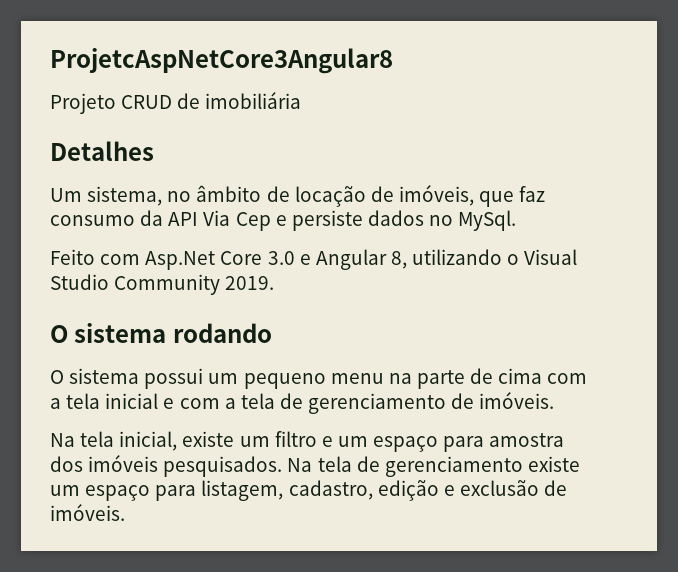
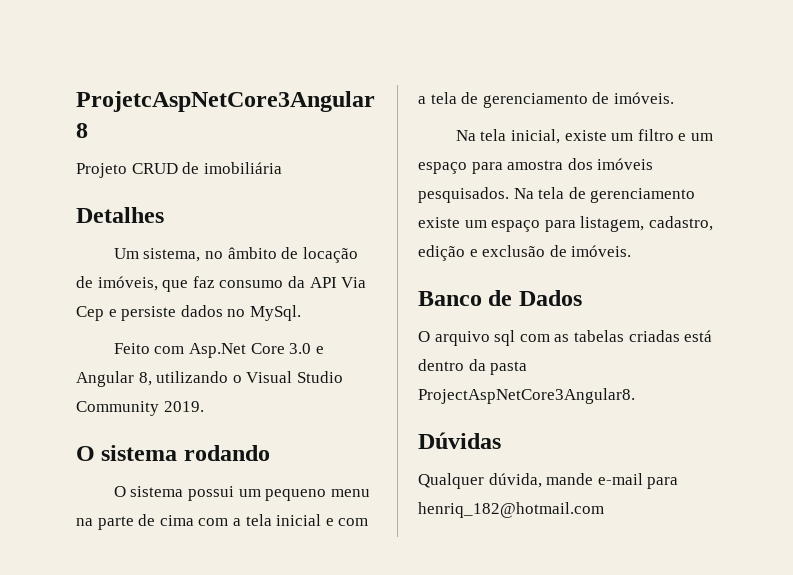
+ Banco de Dados
+ O arquivo sql com as tabelas criadas está dentro da pasta ProjectAspNetCore3Angular8.
+ Dúvidas
+ Qualquer dúvida, mande e-mail para henriq_182@hotmail.com

